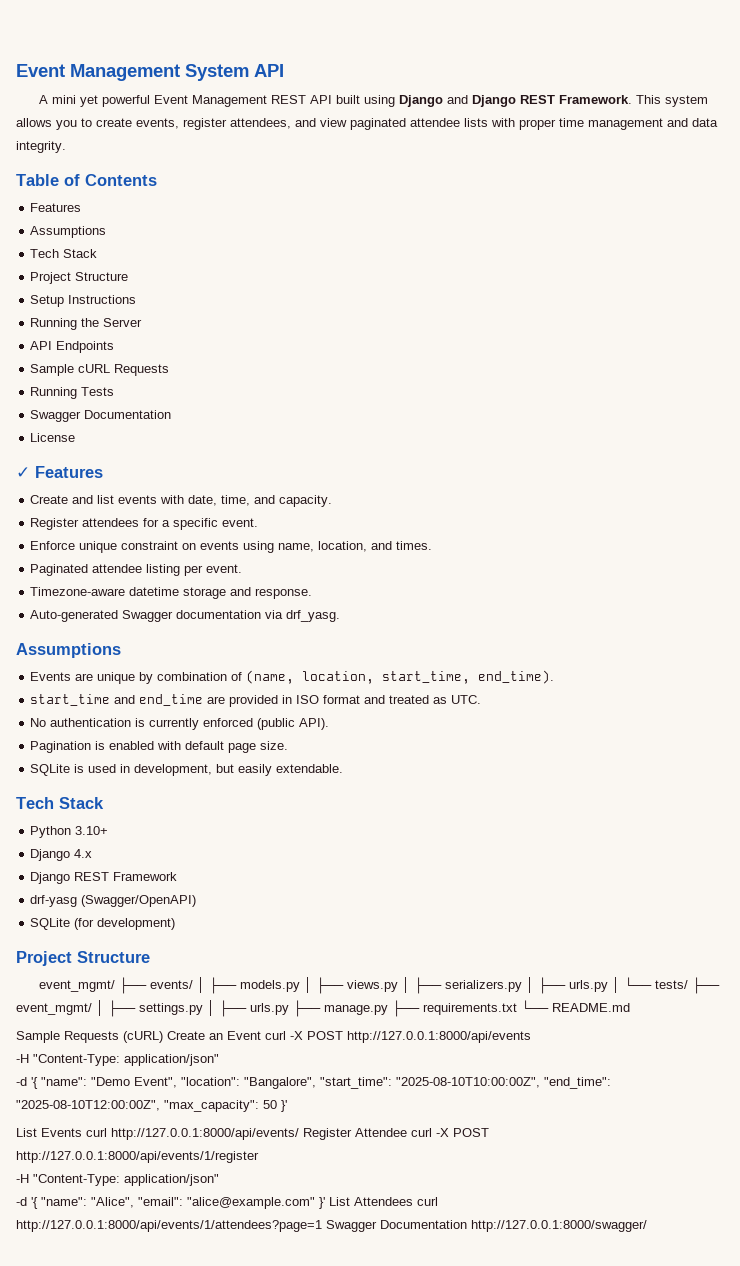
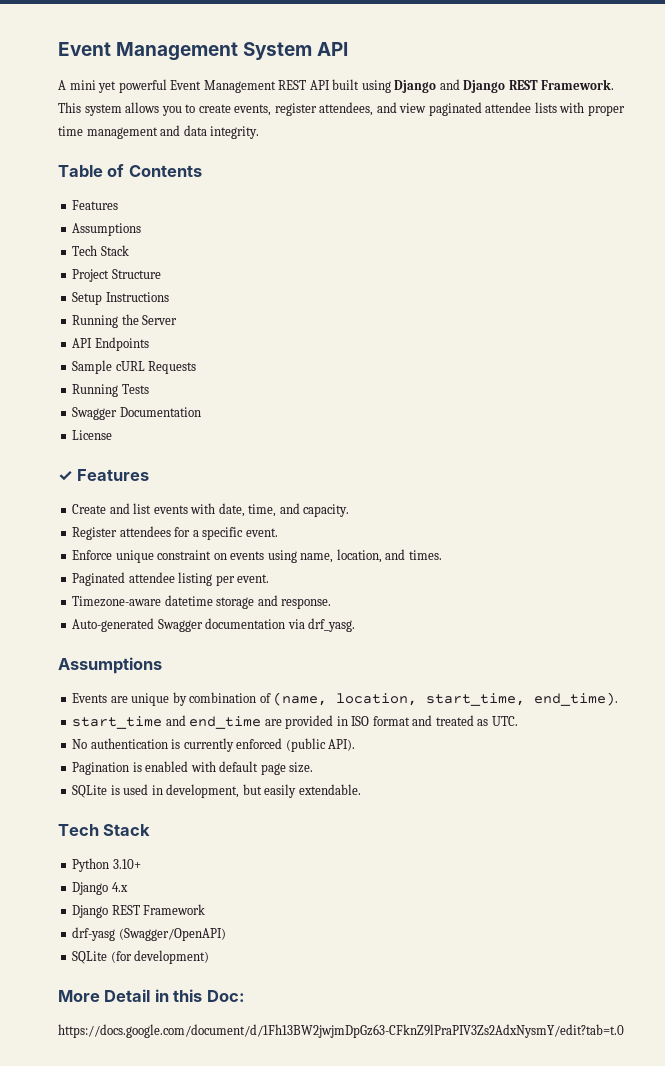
  SQLite (for development)
- Project Structure
- event_mgmt/ ├── events/ │ ├── models.py │ ├── views.py │ ├── serializers.py │ ├── urls.py │ └── tests/ ├── event_mgmt/ │ ├── settings.py │ ├── urls.py ├── manage.py ├── requirements.txt └── README.md
- Sample Requests (cURL) Create an Event curl -X POST http://127.0.0.1:8000/api/events
- -H "Content-Type: application/json"
- -d '{ "name": "Demo Event", "location": "Bangalore", "start_time": "2025-08-10T10:00:00Z", "end_time": "2025-08-10T12:00:00Z", "max_capacity": 50 }'
- List Events curl http://127.0.0.1:8000/api/events/ Register Attendee curl -X POST http://127.0.0.1:8000/api/events/1/register
- -H "Content-Type: application/json"
- -d '{ "name": "Alice", "email": "alice@example.com" }' List Attendees curl http://127.0.0.1:8000/api/events/1/attendees?page=1 Swagger Documentation http://127.0.0.1:8000/swagger/
+ More Detail in this Doc:
+ https://docs.google.com/document/d/1Fh13BW2jwjmDpGz63-CFknZ9lPraPIV3Zs2AdxNysmY/edit?tab=t.0

